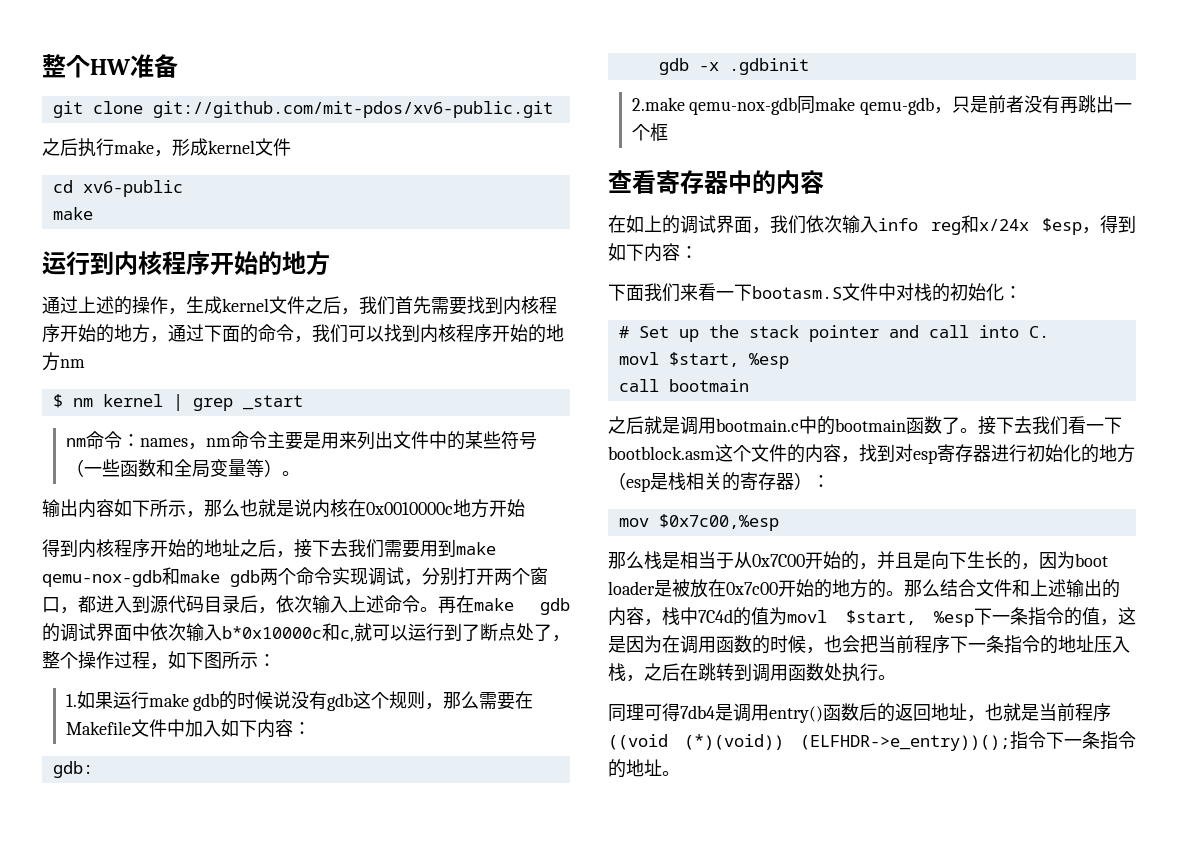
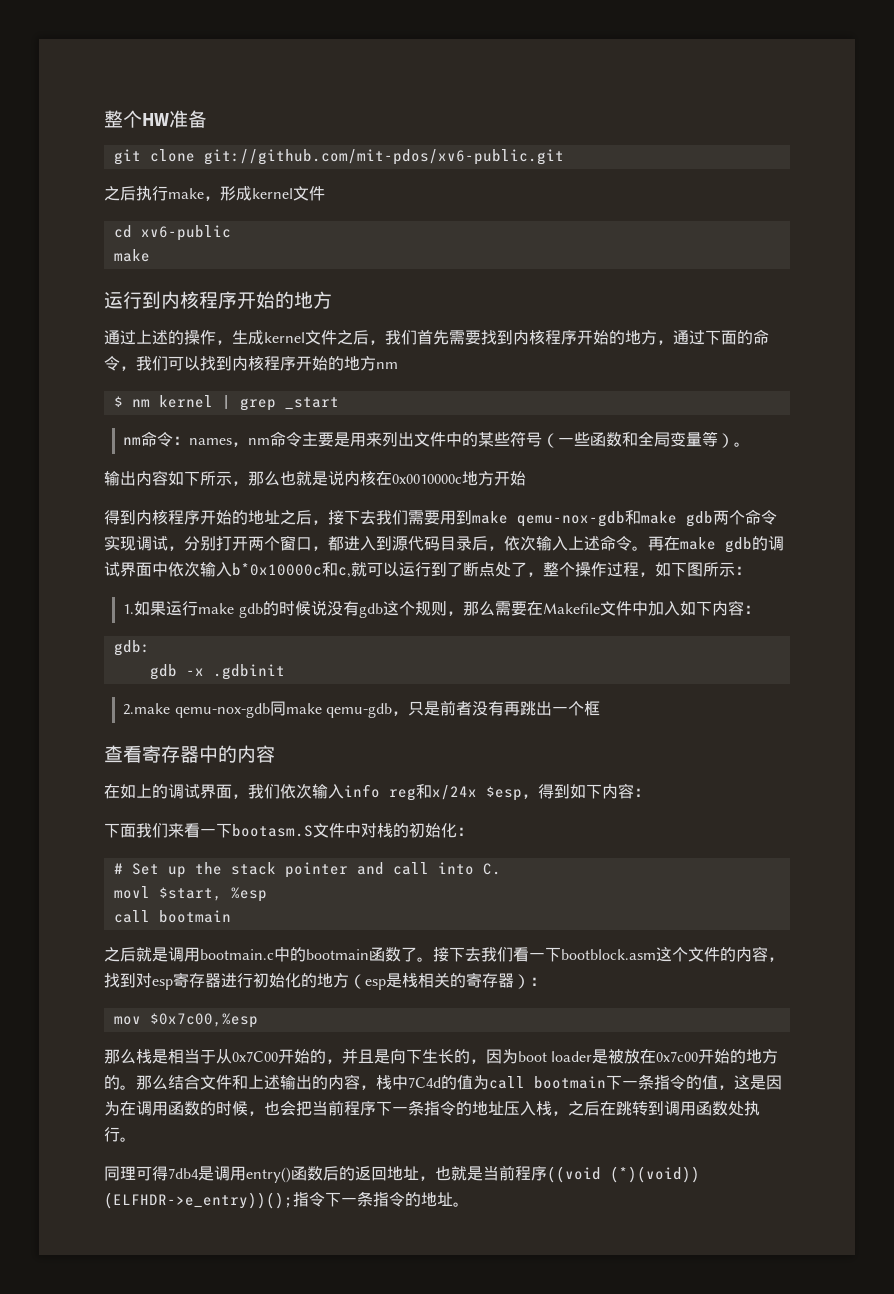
- 那么结合文件和上述输出的内容，栈中7C4d的值为movl $start, %esp下一条指令的值，这是因为在调用函数的时候，也会把当前程序下一条指令的地址压入栈，之后在跳转到调用函数处执行。
+ 那么结合文件和上述输出的内容，栈中7C4d的值为call bootmain下一条指令的值，这是因为在调用函数的时候，也会把当前程序下一条指令的地址压入栈，之后在跳转到调用函数处执行。

